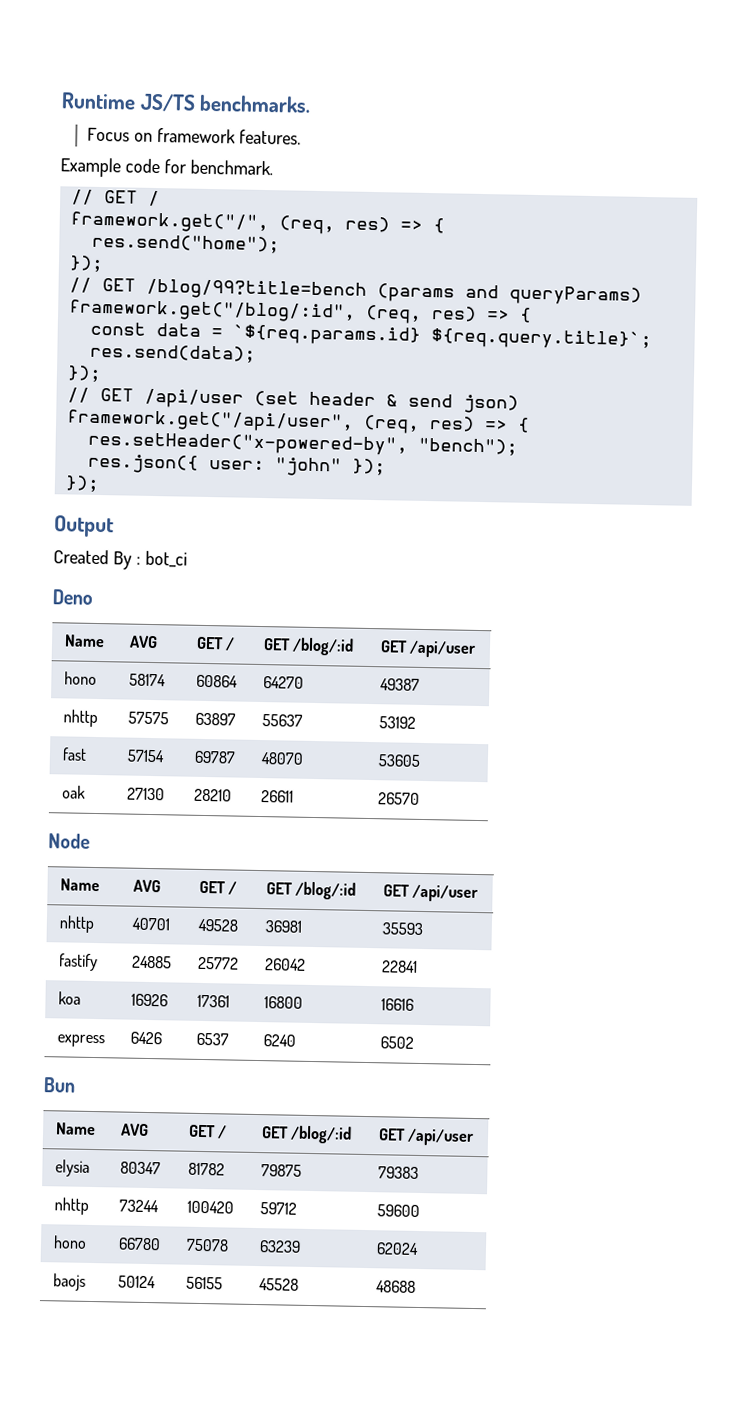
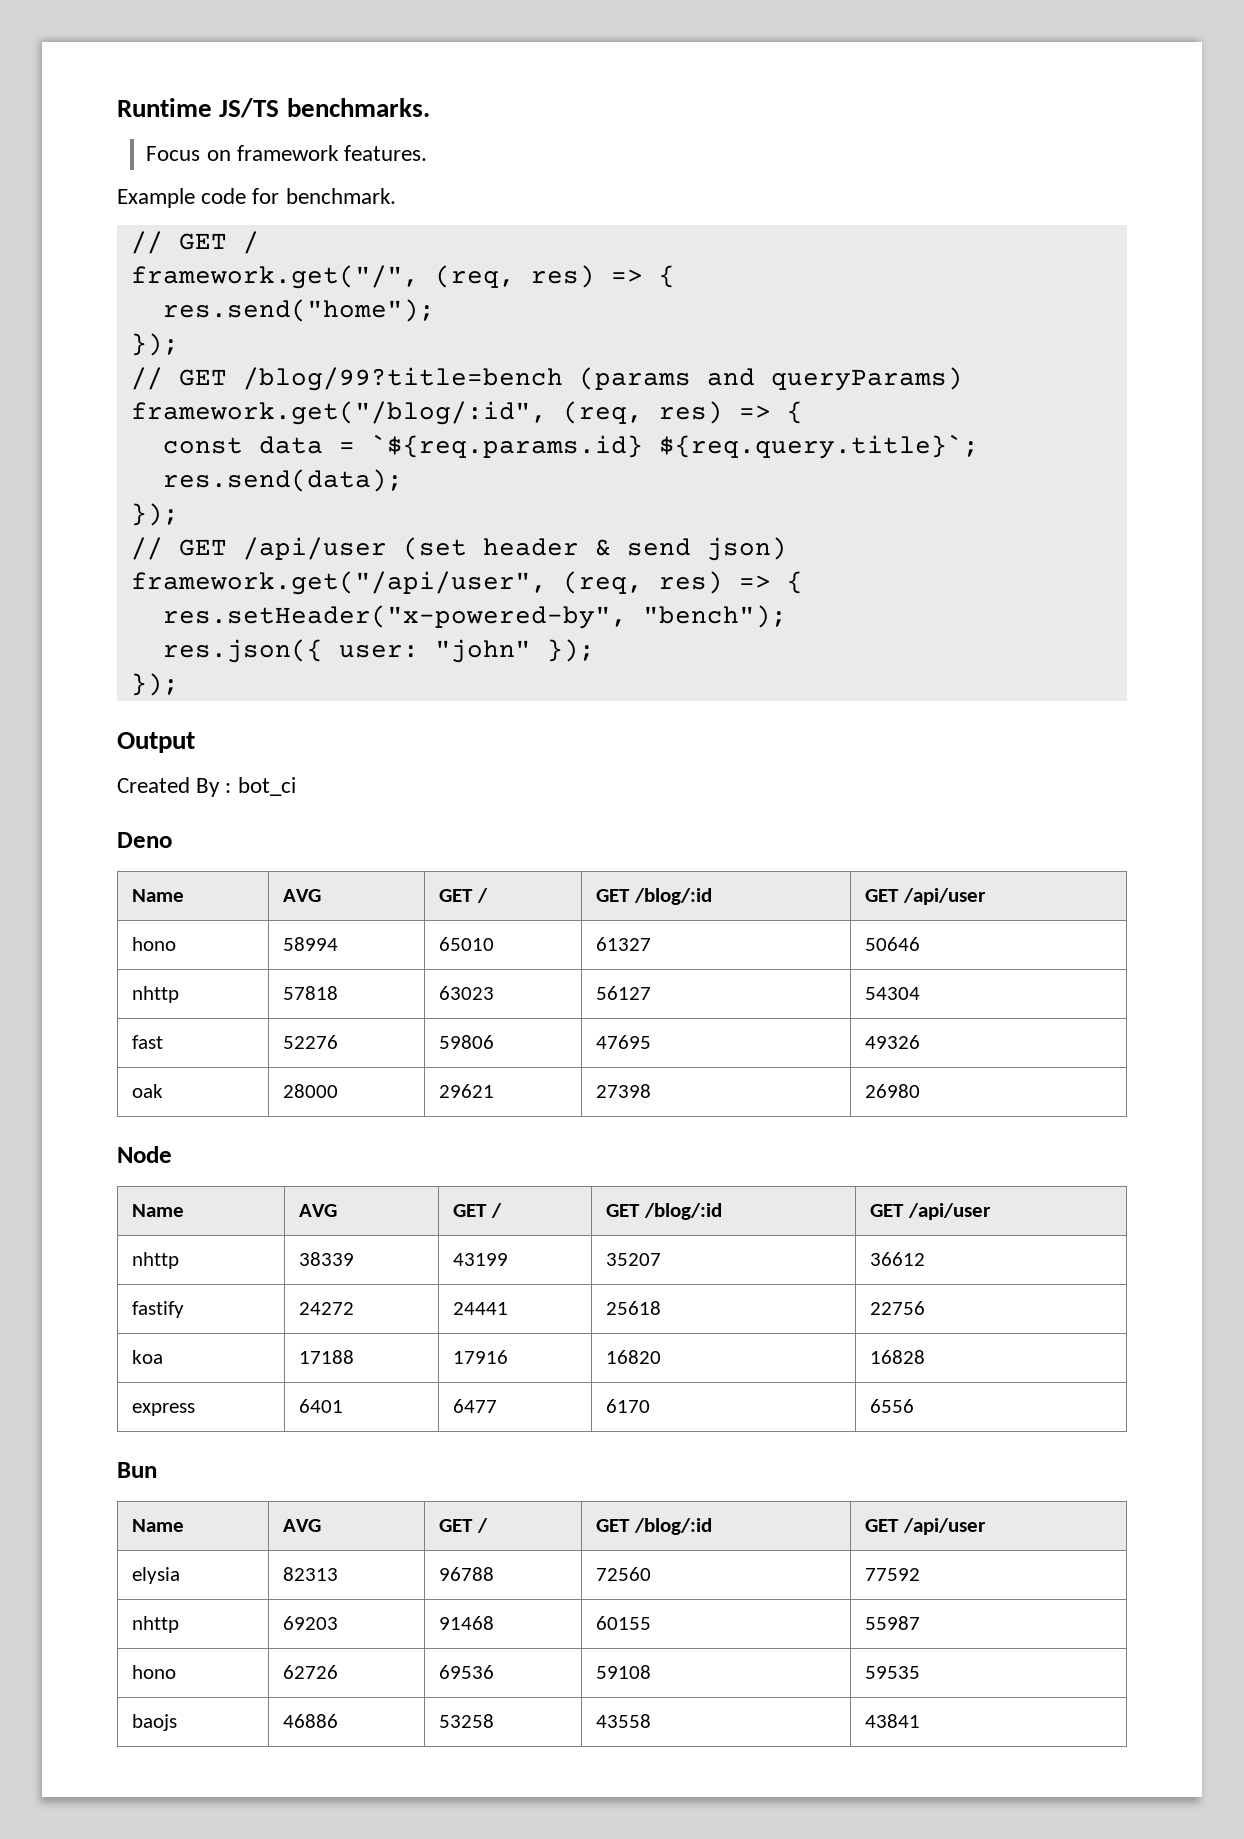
- hono | 58174 | 60864 | 64270 | 49387
- nhttp | 57575 | 63897 | 55637 | 53192
- fast | 57154 | 69787 | 48070 | 53605
- oak | 27130 | 28210 | 26611 | 26570
+ hono | 58994 | 65010 | 61327 | 50646
+ nhttp | 57818 | 63023 | 56127 | 54304
+ fast | 52276 | 59806 | 47695 | 49326
+ oak | 28000 | 29621 | 27398 | 26980
- nhttp | 40701 | 49528 | 36981 | 35593
- fastify | 24885 | 25772 | 26042 | 22841
- koa | 16926 | 17361 | 16800 | 16616
- express | 6426 | 6537 | 6240 | 6502
+ nhttp | 38339 | 43199 | 35207 | 36612
+ fastify | 24272 | 24441 | 25618 | 22756
+ koa | 17188 | 17916 | 16820 | 16828
+ express | 6401 | 6477 | 6170 | 6556
- elysia | 80347 | 81782 | 79875 | 79383
- nhttp | 73244 | 100420 | 59712 | 59600
- hono | 66780 | 75078 | 63239 | 62024
- baojs | 50124 | 56155 | 45528 | 48688
+ elysia | 82313 | 96788 | 72560 | 77592
+ nhttp | 69203 | 91468 | 60155 | 55987
+ hono | 62726 | 69536 | 59108 | 59535
+ baojs | 46886 | 53258 | 43558 | 43841

